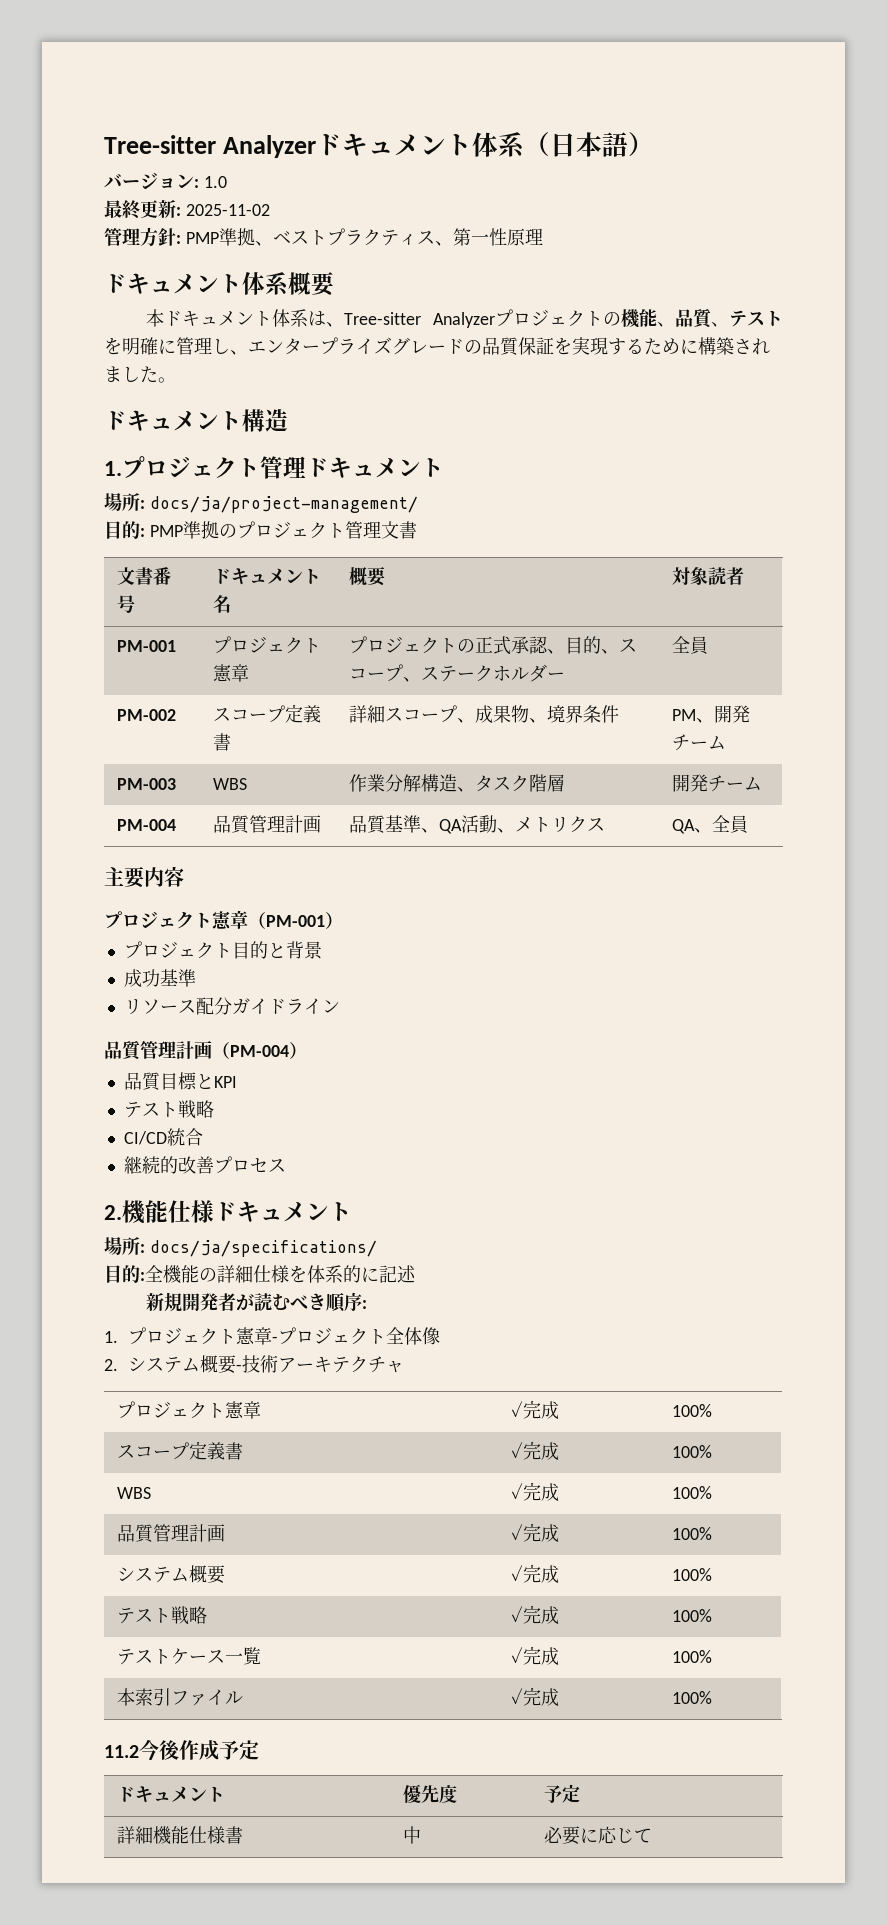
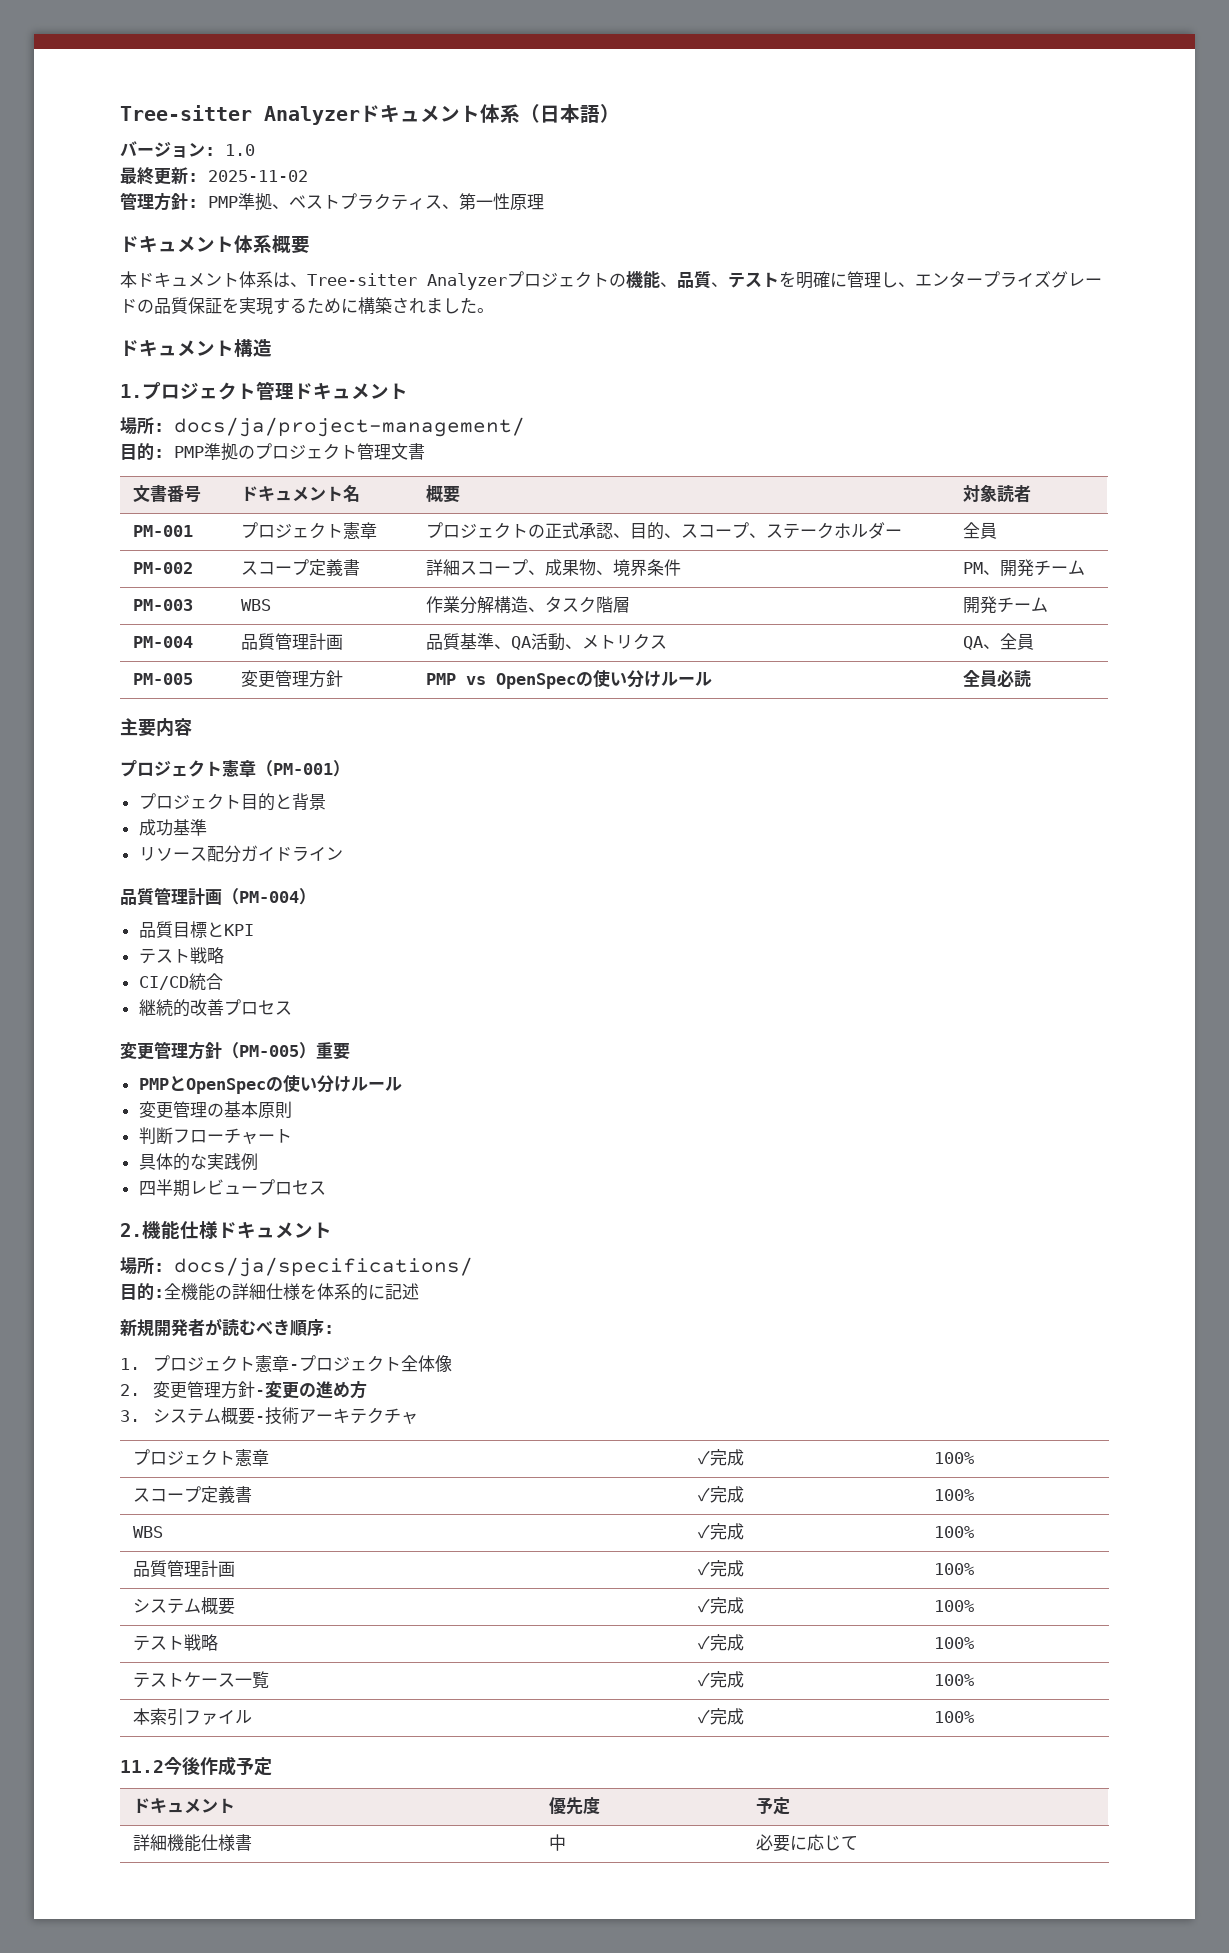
+ PM-005 | 変更管理方針 | PMP vs OpenSpecの使い分けルール | 全員必読
+ 変更管理方針（PM-005）重要
+ PMPとOpenSpecの使い分けルール
+ 変更管理の基本原則
+ 判断フローチャート
+ 具体的な実践例
+ 四半期レビュープロセス
- 2.システム概要-技術アーキテクチャ
+ 2.変更管理方針-変更の進め方
+ 3.システム概要-技術アーキテクチャ

